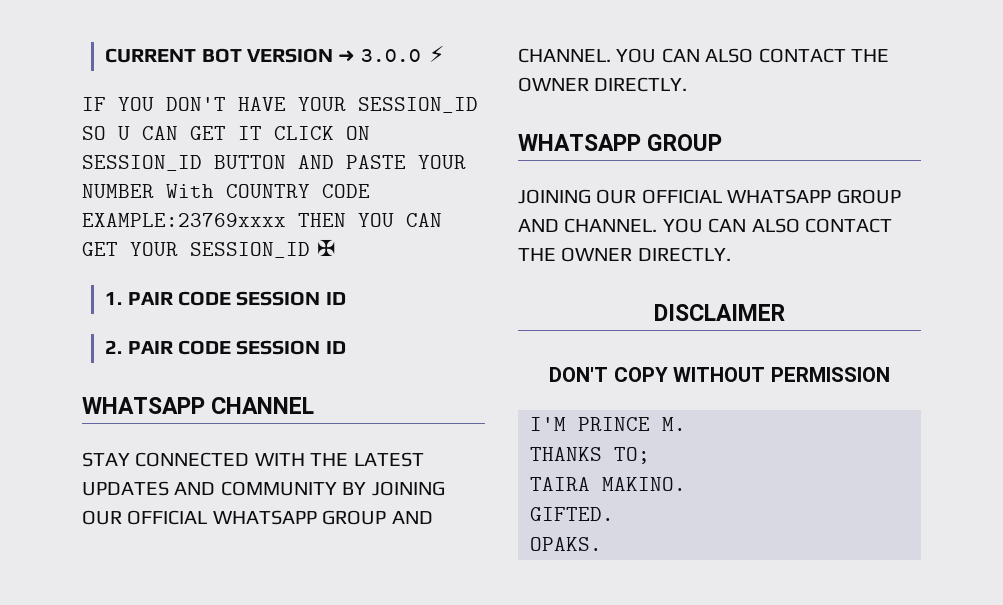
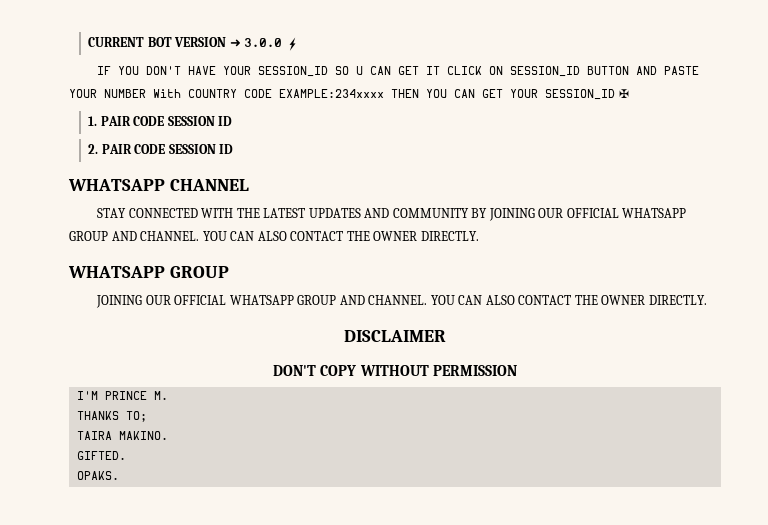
- IF YOU DON'T HAVE YOUR SESSION_ID SO U CAN GET IT CLICK ON SESSION_ID BUTTON AND PASTE YOUR NUMBER With COUNTRY CODE EXAMPLE:23769xxxx THEN YOU CAN GET YOUR SESSION_ID ✠
+ IF YOU DON'T HAVE YOUR SESSION_ID SO U CAN GET IT CLICK ON SESSION_ID BUTTON AND PASTE YOUR NUMBER With COUNTRY CODE EXAMPLE:234xxxx THEN YOU CAN GET YOUR SESSION_ID ✠

